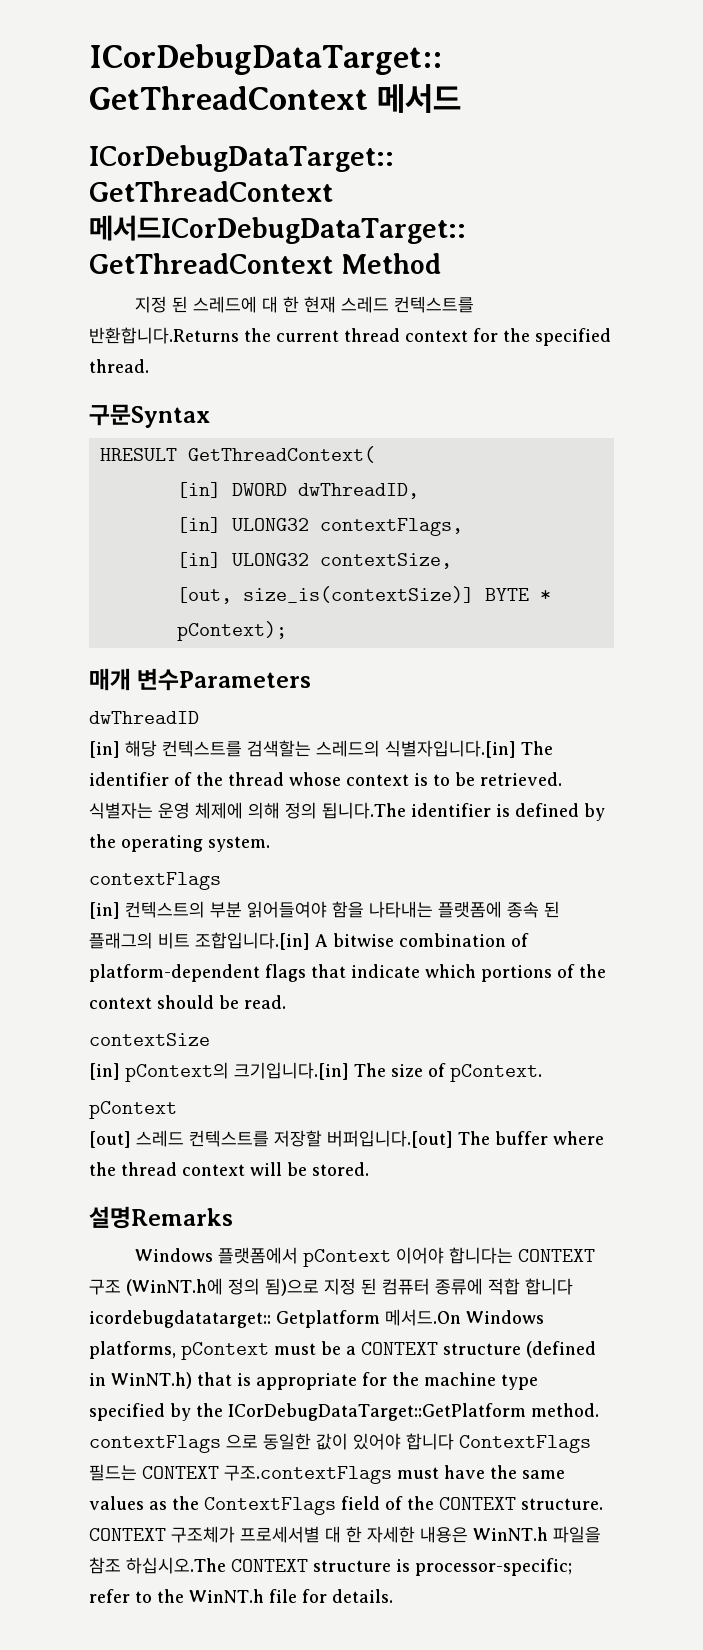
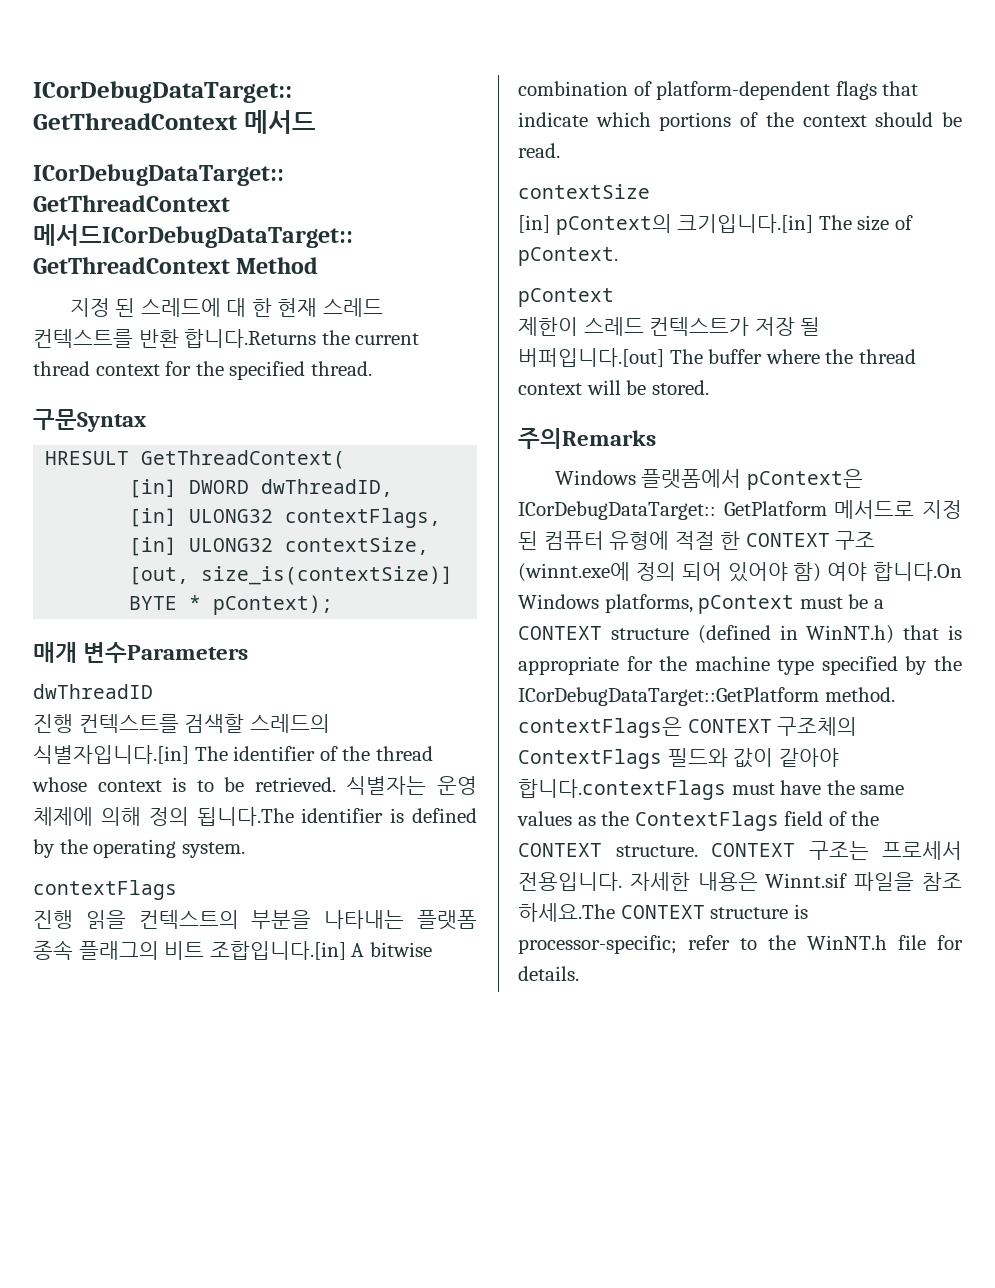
- 지정 된 스레드에 대 한 현재 스레드 컨텍스트를 반환합니다.Returns the current thread context for the specified thread.
+ 지정 된 스레드에 대 한 현재 스레드 컨텍스트를 반환 합니다.Returns the current thread context for the specified thread.
- [in] 해당 컨텍스트를 검색할는 스레드의 식별자입니다.[in] The identifier of the thread whose context is to be retrieved.
+ 진행 컨텍스트를 검색할 스레드의 식별자입니다.[in] The identifier of the thread whose context is to be retrieved.
- [in] 컨텍스트의 부분 읽어들여야 함을 나타내는 플랫폼에 종속 된 플래그의 비트 조합입니다.[in] A bitwise combination of platform-dependent flags that indicate which portions of the context should be read.
+ 진행 읽을 컨텍스트의 부분을 나타내는 플랫폼 종속 플래그의 비트 조합입니다.[in] A bitwise combination of platform-dependent flags that indicate which portions of the context should be read.
- [out] 스레드 컨텍스트를 저장할 버퍼입니다.[out] The buffer where the thread context will be stored.
+ 제한이 스레드 컨텍스트가 저장 될 버퍼입니다.[out] The buffer where the thread context will be stored.
- 설명Remarks
+ 주의Remarks
- Windows 플랫폼에서 pContext 이어야 합니다는 CONTEXT 구조 (WinNT.h에 정의 됨)으로 지정 된 컴퓨터 종류에 적합 합니다 icordebugdatatarget:: Getplatform 메서드.On Windows platforms, pContext must be a CONTEXT structure (defined in WinNT.h) that is appropriate for the machine type specified by the ICorDebugDataTarget::GetPlatform method. contextFlags 으로 동일한 값이 있어야 합니다 ContextFlags 필드는 CONTEXT 구조.contextFlags must have the same values as the ContextFlags field of the CONTEXT structure.
+ Windows 플랫폼에서 pContext은 ICorDebugDataTarget:: GetPlatform 메서드로 지정 된 컴퓨터 유형에 적절 한 CONTEXT 구조 (winnt.exe에 정의 되어 있어야 함) 여야 합니다.On Windows platforms, pContext must be a CONTEXT structure (defined in WinNT.h) that is appropriate for the machine type specified by the ICorDebugDataTarget::GetPlatform method. contextFlags은 CONTEXT 구조체의 ContextFlags 필드와 값이 같아야 합니다.contextFlags must have the same values as the ContextFlags field of the CONTEXT structure.
- CONTEXT 구조체가 프로세서별 대 한 자세한 내용은 WinNT.h 파일을 참조 하십시오.The CONTEXT structure is processor-specific; refer to the WinNT.h file for details.
+ CONTEXT 구조는 프로세서 전용입니다. 자세한 내용은 Winnt.sif 파일을 참조 하세요.The CONTEXT structure is processor-specific; refer to the WinNT.h file for details.

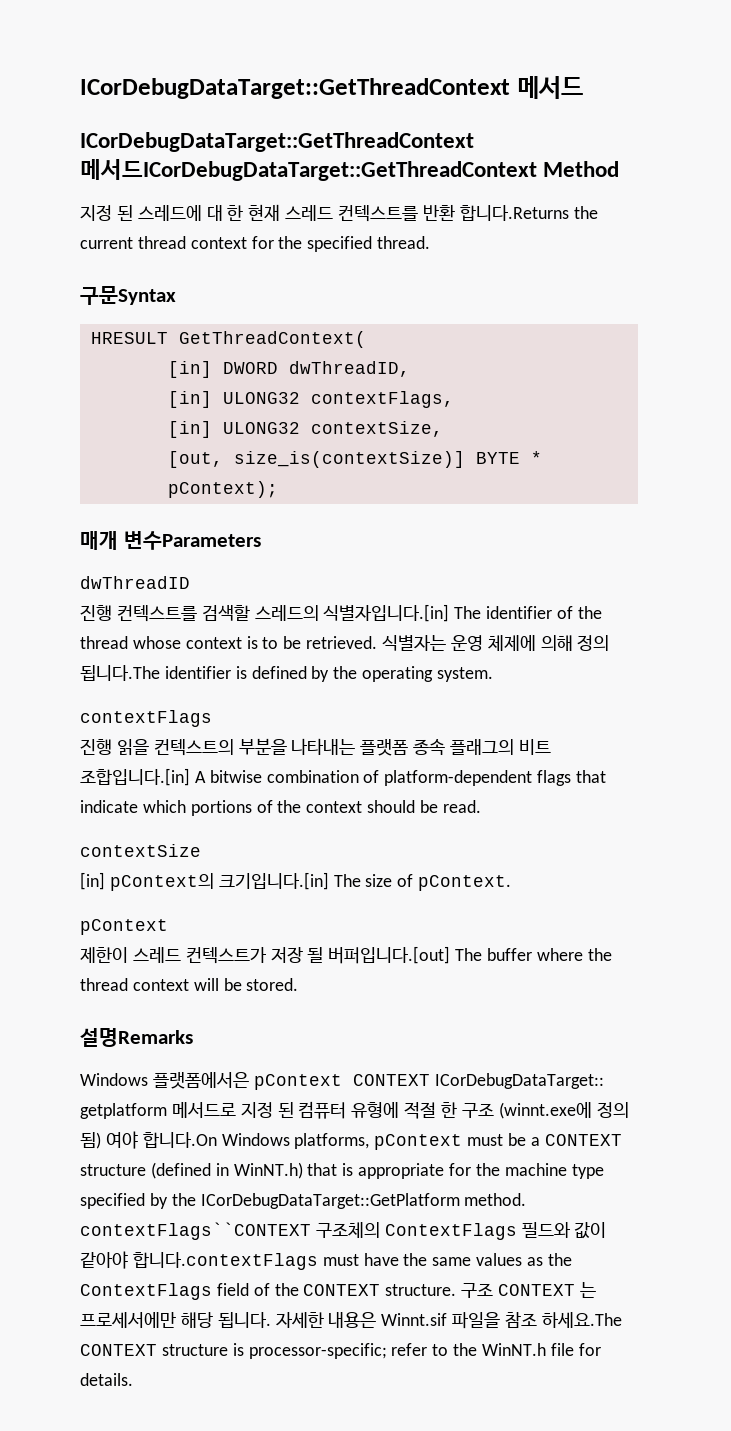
- 주의Remarks
- Windows 플랫폼에서 pContext은 ICorDebugDataTarget:: GetPlatform 메서드로 지정 된 컴퓨터 유형에 적절 한 CONTEXT 구조 (winnt.exe에 정의 되어 있어야 함) 여야 합니다.On Windows platforms, pContext must be a CONTEXT structure (defined in WinNT.h) that is appropriate for the machine type specified by the ICorDebugDataTarget::GetPlatform method. contextFlags은 CONTEXT 구조체의 ContextFlags 필드와 값이 같아야 합니다.contextFlags must have the same values as the ContextFlags field of the CONTEXT structure.
+ 설명Remarks
+ Windows 플랫폼에서은 pContext CONTEXT ICorDebugDataTarget:: getplatform 메서드로 지정 된 컴퓨터 유형에 적절 한 구조 (winnt.exe에 정의 됨) 여야 합니다.On Windows platforms, pContext must be a CONTEXT structure (defined in WinNT.h) that is appropriate for the machine type specified by the ICorDebugDataTarget::GetPlatform method. contextFlags``CONTEXT 구조체의 ContextFlags 필드와 값이 같아야 합니다.contextFlags must have the same values as the ContextFlags field of the CONTEXT structure.
- CONTEXT 구조는 프로세서 전용입니다.
+ 구조 CONTEXT 는 프로세서에만 해당 됩니다.

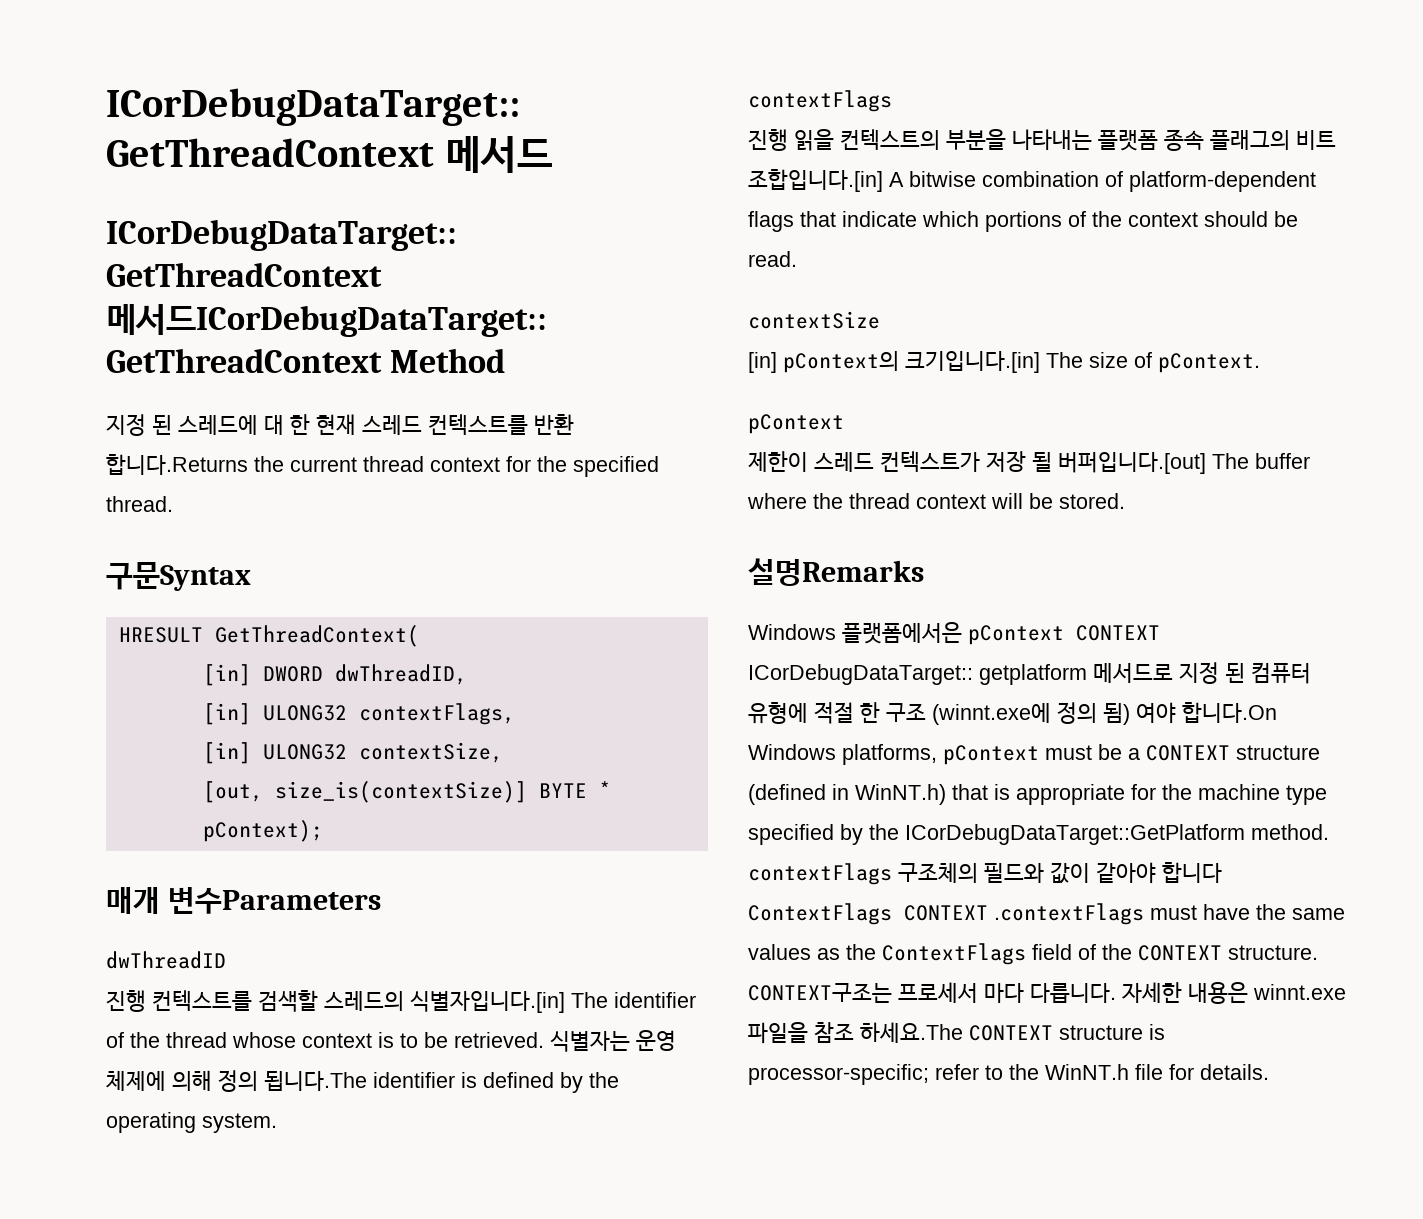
- Windows 플랫폼에서은 pContext CONTEXT ICorDebugDataTarget:: getplatform 메서드로 지정 된 컴퓨터 유형에 적절 한 구조 (winnt.exe에 정의 됨) 여야 합니다.On Windows platforms, pContext must be a CONTEXT structure (defined in WinNT.h) that is appropriate for the machine type specified by the ICorDebugDataTarget::GetPlatform method. contextFlags``CONTEXT 구조체의 ContextFlags 필드와 값이 같아야 합니다.contextFlags must have the same values as the ContextFlags field of the CONTEXT structure.
+ Windows 플랫폼에서은 pContext CONTEXT ICorDebugDataTarget:: getplatform 메서드로 지정 된 컴퓨터 유형에 적절 한 구조 (winnt.exe에 정의 됨) 여야 합니다.On Windows platforms, pContext must be a CONTEXT structure (defined in WinNT.h) that is appropriate for the machine type specified by the ICorDebugDataTarget::GetPlatform method. contextFlags 구조체의 필드와 값이 같아야 합니다 ContextFlags CONTEXT .contextFlags must have the same values as the ContextFlags field of the CONTEXT structure.
- 구조 CONTEXT 는 프로세서에만 해당 됩니다.
+ CONTEXT구조는 프로세서 마다 다릅니다.
- 자세한 내용은 Winnt.sif 파일을 참조 하세요.The CONTEXT structure is processor-specific; refer to the WinNT.h file for details.
+ 자세한 내용은 winnt.exe 파일을 참조 하세요.The CONTEXT structure is processor-specific; refer to the WinNT.h file for details.

